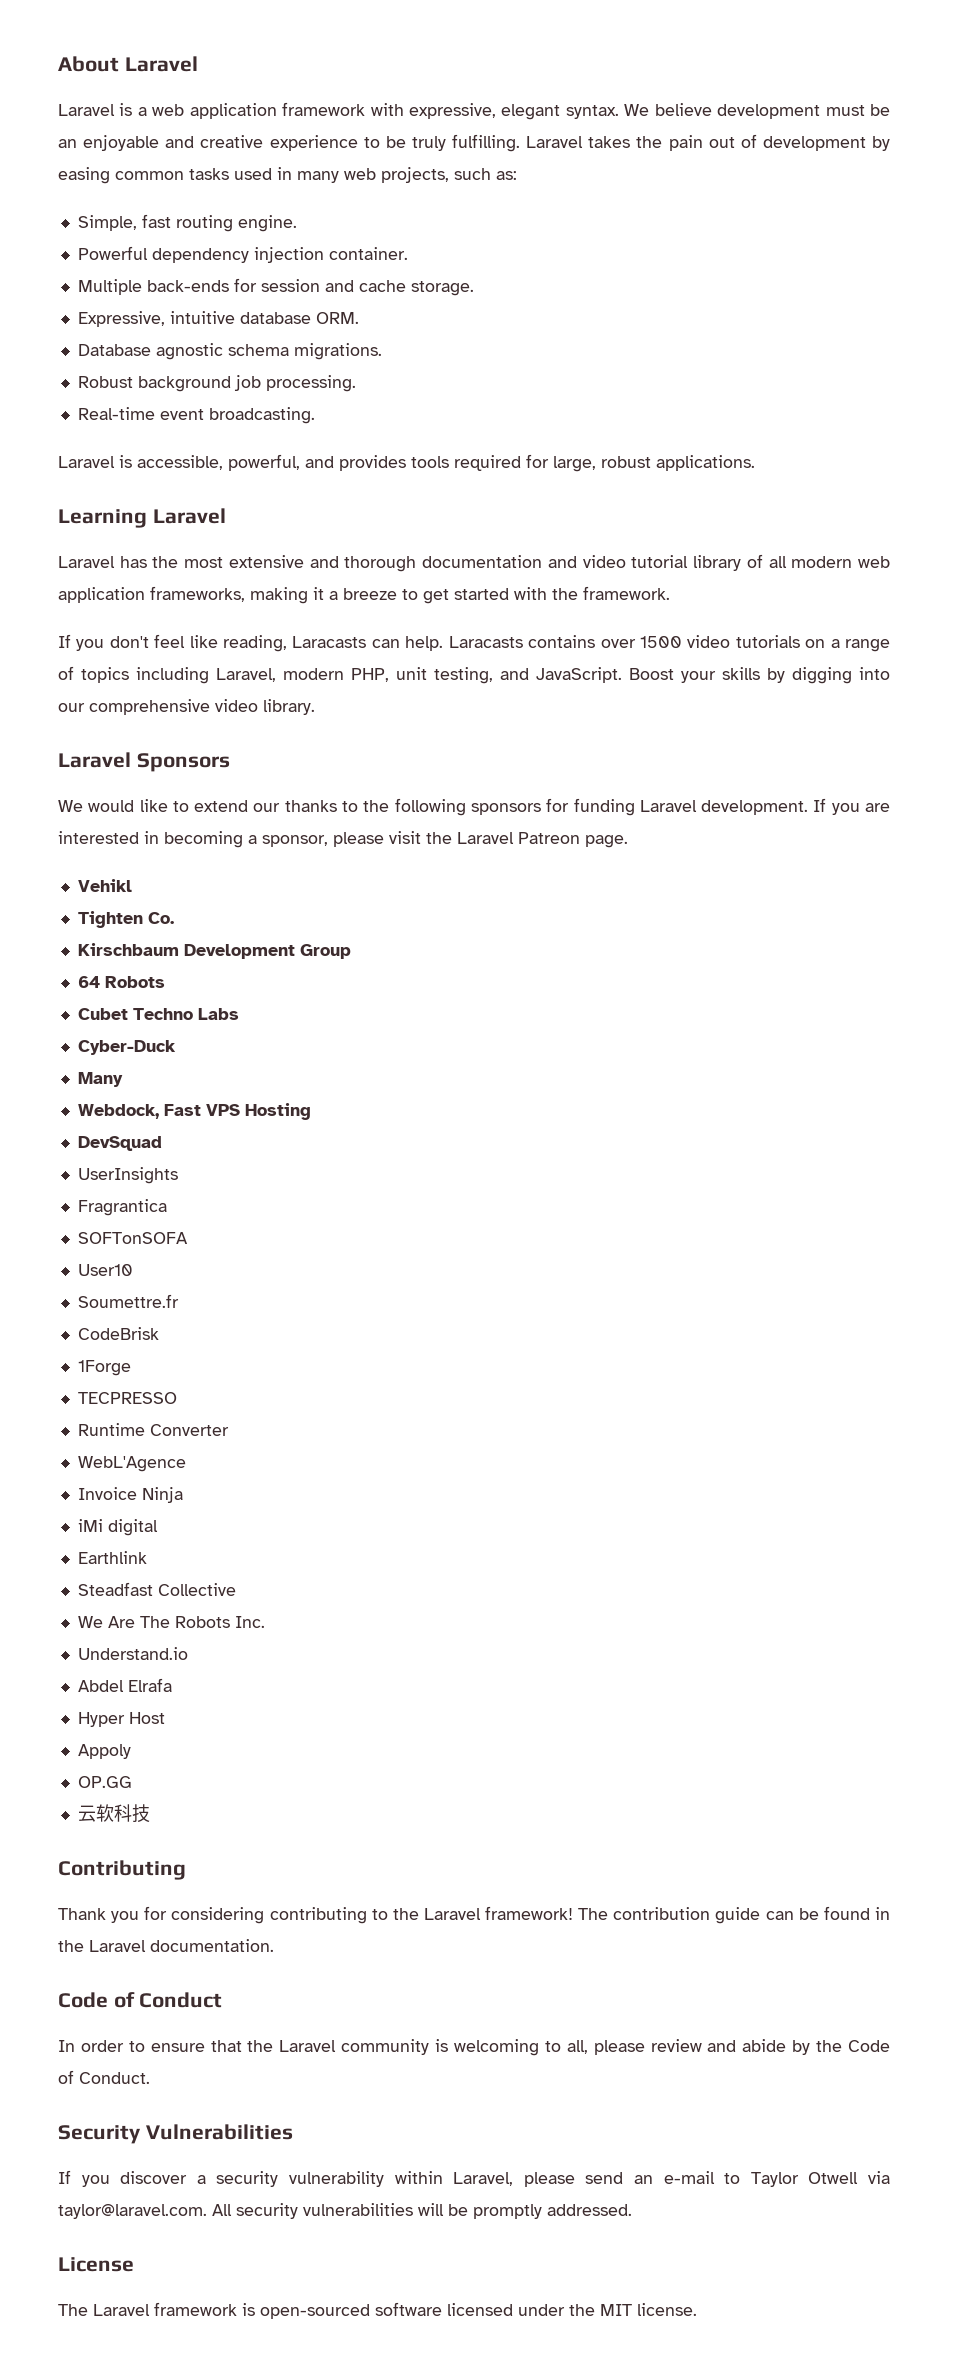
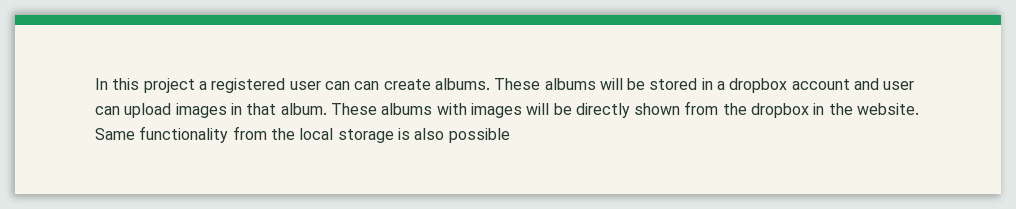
- About Laravel
- Laravel is a web application framework with expressive, elegant syntax. We believe development must be an enjoyable and creative experience to be truly fulfilling. Laravel takes the pain out of development by easing common tasks used in many web projects, such as:
- Simple, fast routing engine.
- Powerful dependency injection container.
- Multiple back-ends for session and cache storage.
- Expressive, intuitive database ORM.
- Database agnostic schema migrations.
- Robust background job processing.
- Real-time event broadcasting.
- Laravel is accessible, powerful, and provides tools required for large, robust applications.
- Learning Laravel
- Laravel has the most extensive and thorough documentation and video tutorial library of all modern web application frameworks, making it a breeze to get started with the framework.
- If you don't feel like reading, Laracasts can help. Laracasts contains over 1500 video tutorials on a range of topics including Laravel, modern PHP, unit testing, and JavaScript. Boost your skills by digging into our comprehensive video library.
- Laravel Sponsors
- We would like to extend our thanks to the following sponsors for funding Laravel development. If you are interested in becoming a sponsor, please visit the Laravel Patreon page.
- Vehikl
- Tighten Co.
- Kirschbaum Development Group
- 64 Robots
- Cubet Techno Labs
- Cyber-Duck
- Many
- Webdock, Fast VPS Hosting
- DevSquad
- UserInsights
- Fragrantica
- SOFTonSOFA
- User10
- Soumettre.fr
- CodeBrisk
- 1Forge
- TECPRESSO
- Runtime Converter
- WebL'Agence
- Invoice Ninja
- iMi digital
- Earthlink
- Steadfast Collective
- We Are The Robots Inc.
- Understand.io
- Abdel Elrafa
- Hyper Host
- Appoly
- OP.GG
- 云软科技
- Contributing
- Thank you for considering contributing to the Laravel framework! The contribution guide can be found in the Laravel documentation.
- Code of Conduct
- In order to ensure that the Laravel community is welcoming to all, please review and abide by the Code of Conduct.
- Security Vulnerabilities
- If you discover a security vulnerability within Laravel, please send an e-mail to Taylor Otwell via taylor@laravel.com. All security vulnerabilities will be promptly addressed.
- License
- The Laravel framework is open-sourced software licensed under the MIT license.
+ In this project a registered user can can create albums. These albums will be stored in a dropbox account and user can upload images in that album. These albums with images will be directly shown from the dropbox in the website. Same functionality from the local storage is also possible

